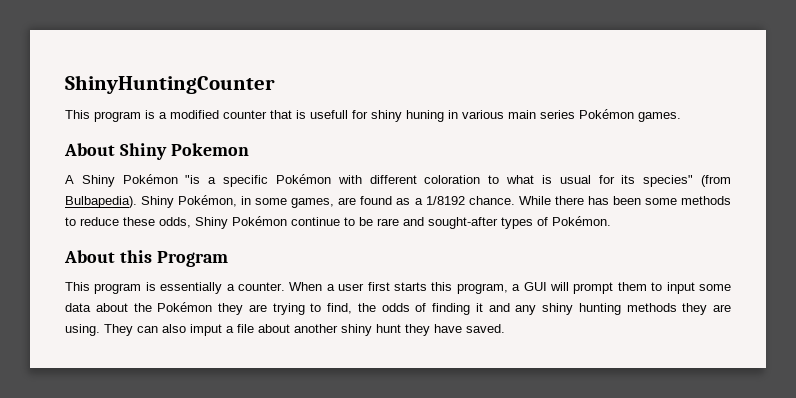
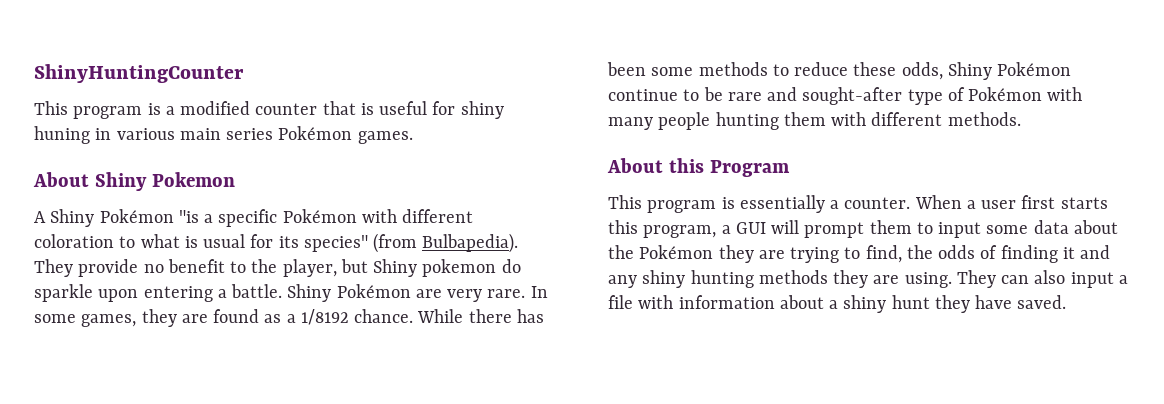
- This program is a modified counter that is usefull for shiny huning in various main series Pokémon games.
+ This program is a modified counter that is useful for shiny huning in various main series Pokémon games.
- Shiny Pokémon, in some games, are found as a 1/8192 chance.
+ They provide no benefit to the player, but Shiny pokemon do sparkle upon entering a battle. Shiny Pokémon are very rare. In some games, they are found as a 1/8192 chance.
- While there has been some methods to reduce these odds, Shiny Pokémon continue to be rare and sought-after types of Pokémon.
+ While there has been some methods to reduce these odds, Shiny Pokémon continue to be rare and sought-after type of Pokémon with many people hunting them with different methods.
- They can also imput a file about another shiny hunt they have saved.
+ They can also input a file with information about a shiny hunt they have saved.

